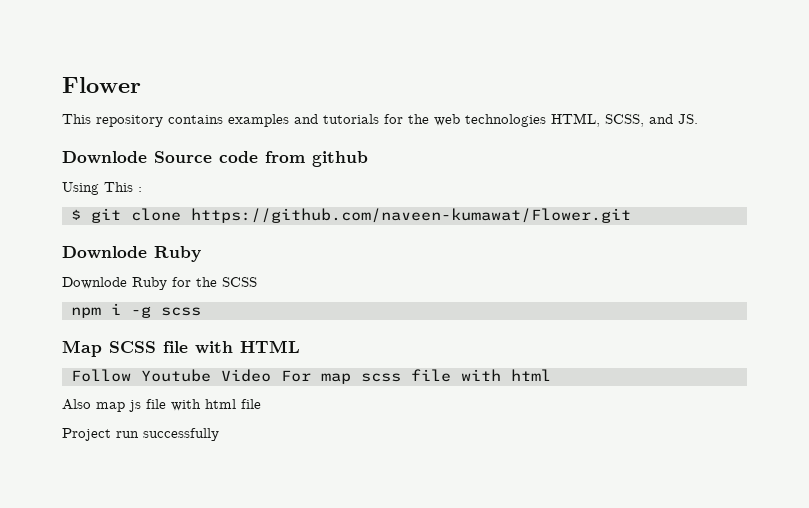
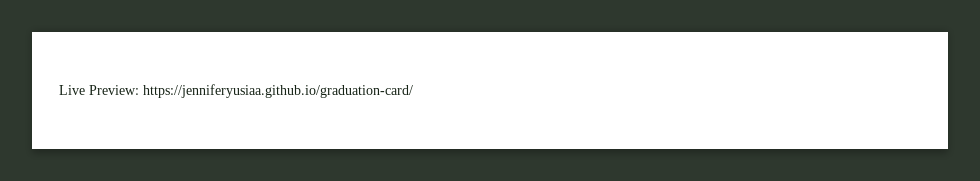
- Flower
- This repository contains examples and tutorials for the web technologies HTML, SCSS, and JS.
- Downlode Source code from github
- Using This :
- $ git clone https://github.com/naveen-kumawat/Flower.git
- Downlode Ruby
- Downlode Ruby for the SCSS
- npm i -g scss
- Map SCSS file with HTML
- Follow Youtube Video For map scss file with html
- Also map js file with html file
- Project run successfully
+ Live Preview: https://jenniferyusiaa.github.io/graduation-card/

